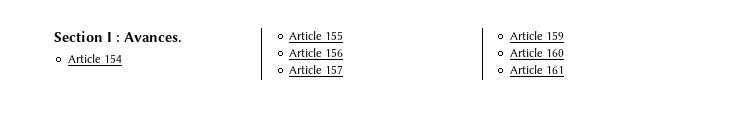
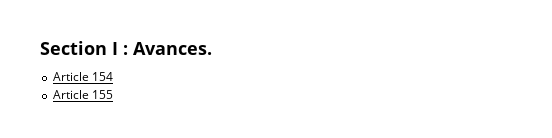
- Article 156
- Article 157
- Article 159
- Article 160
- Article 161

